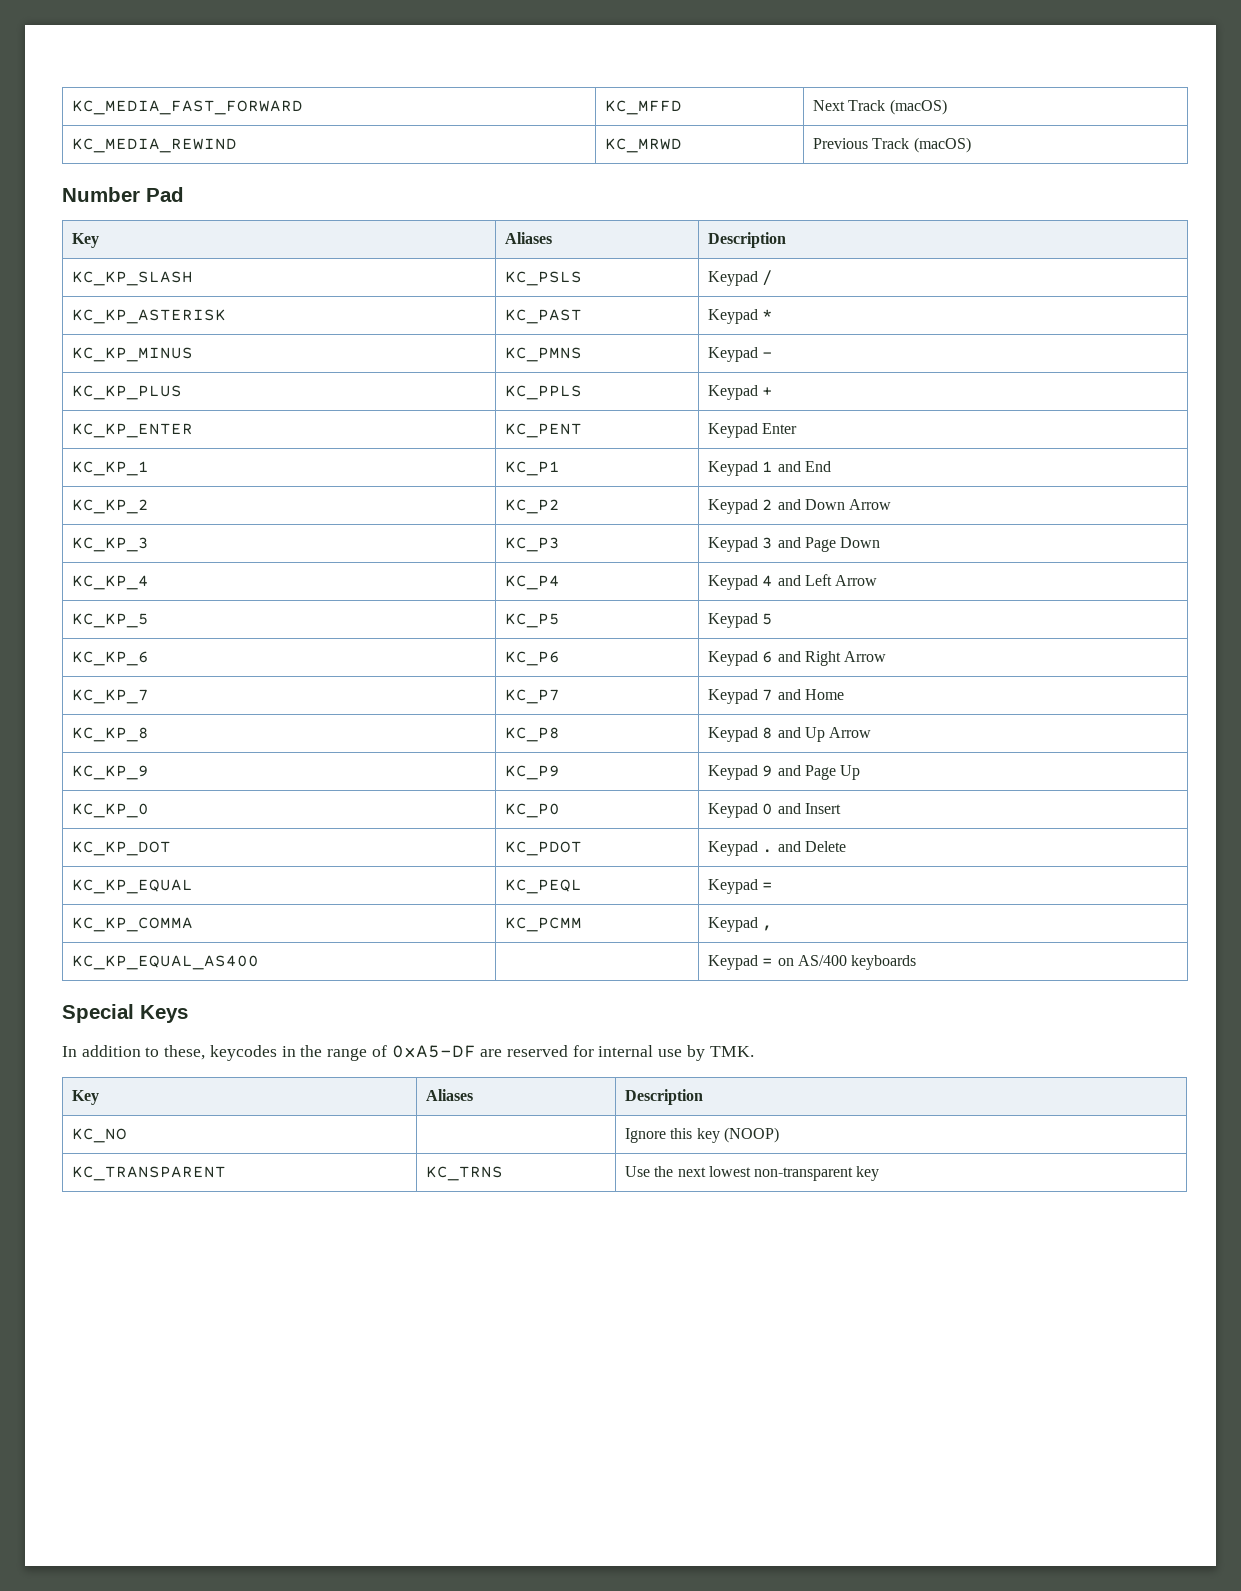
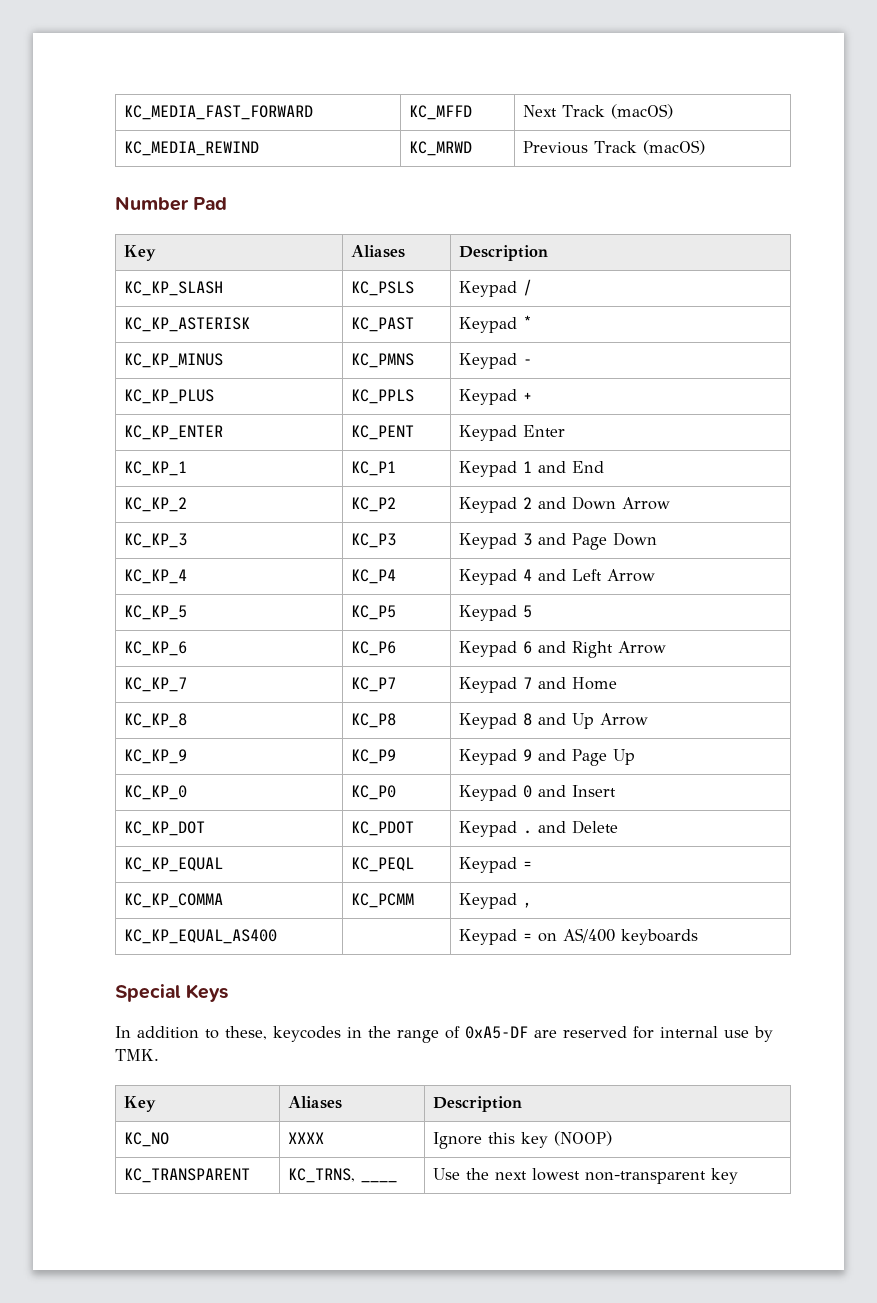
- KC_NO | | Ignore this key (NOOP)
+ KC_NO | XXXX | Ignore this key (NOOP)
- KC_TRANSPARENT | KC_TRNS | Use the next lowest non-transparent key
+ KC_TRANSPARENT | KC_TRNS, ____ | Use the next lowest non-transparent key

